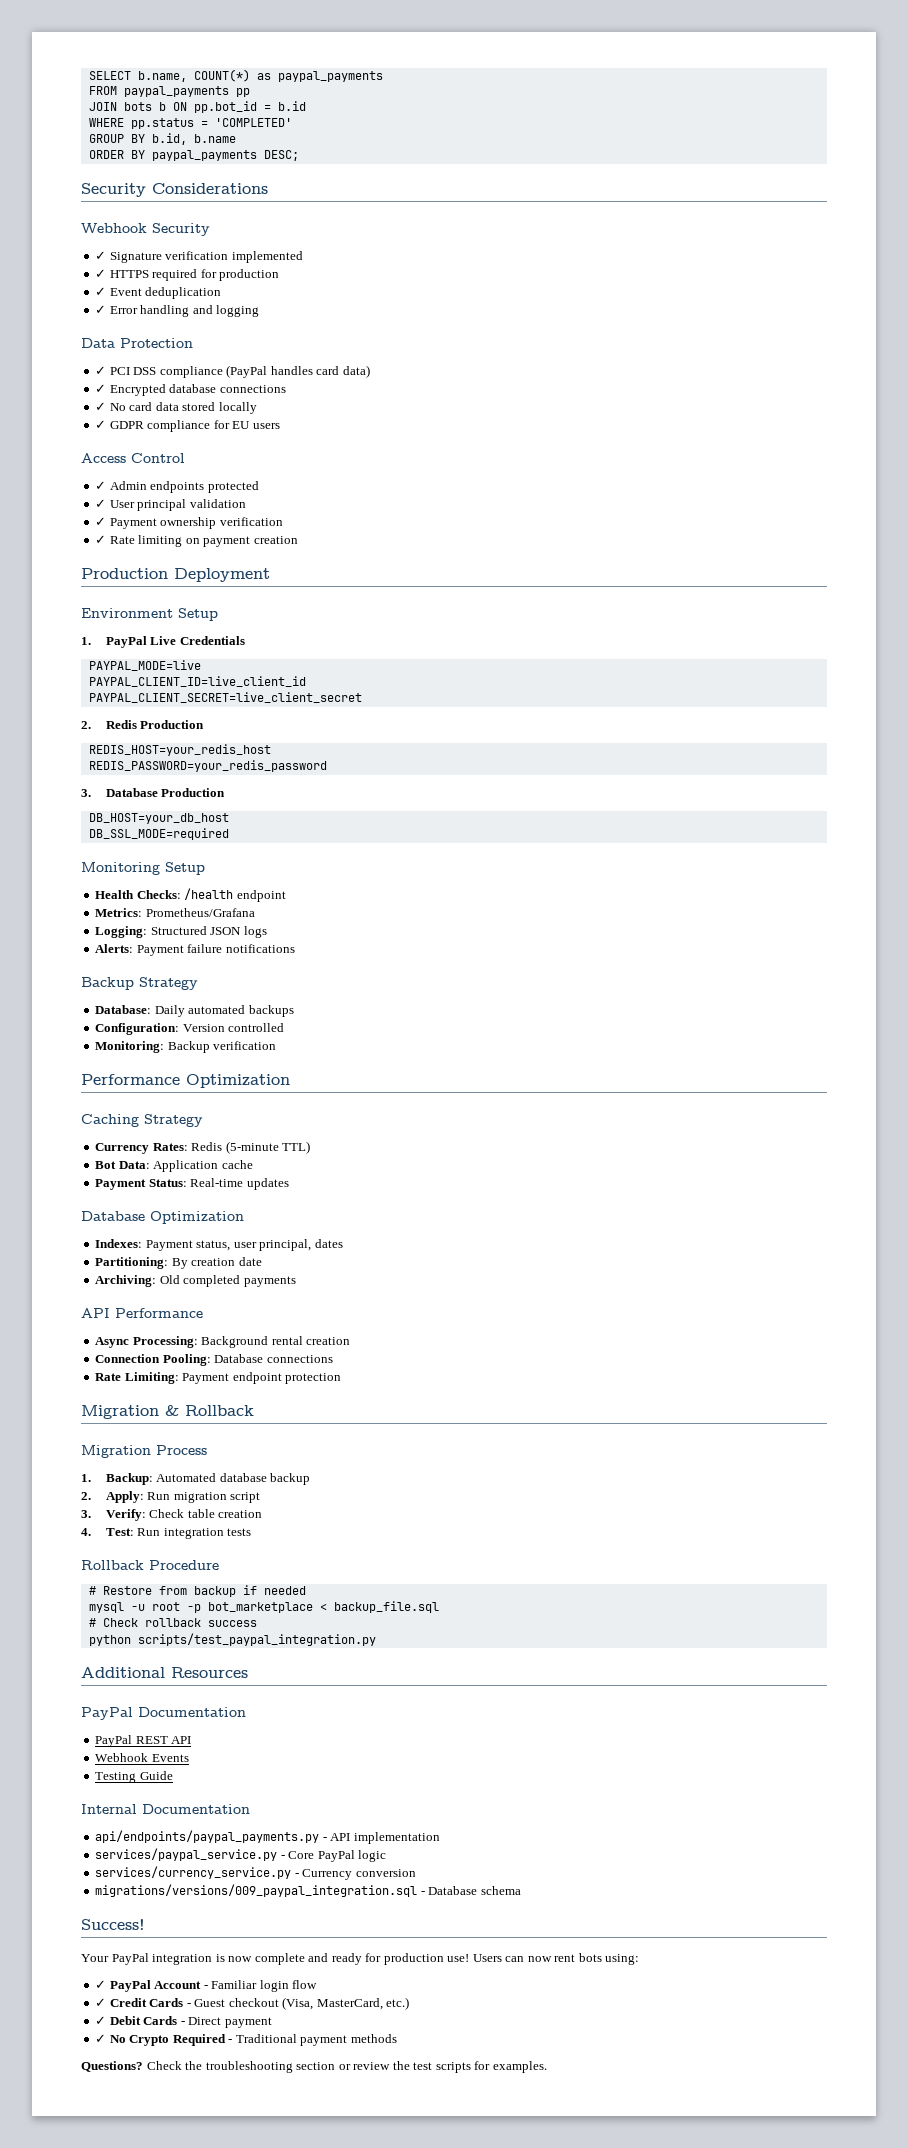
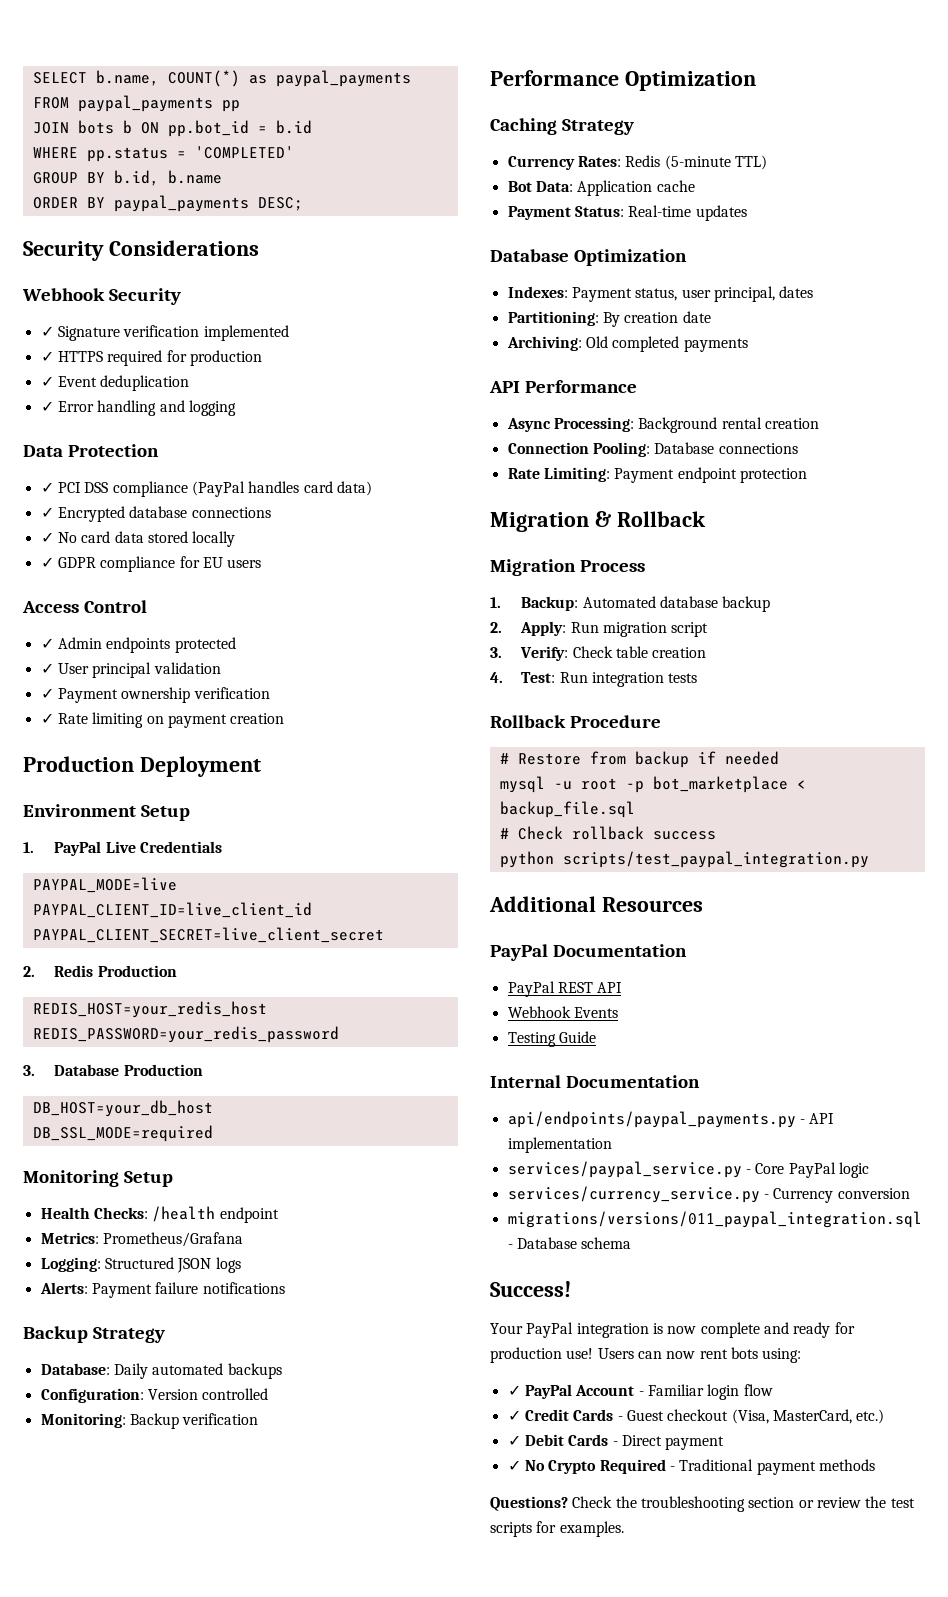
- migrations/versions/009_paypal_integration.sql - Database schema
+ migrations/versions/011_paypal_integration.sql - Database schema

